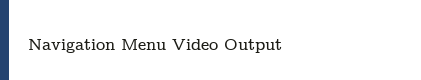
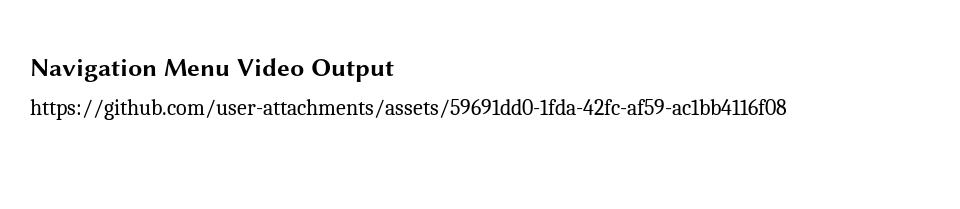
+ https://github.com/user-attachments/assets/59691dd0-1fda-42fc-af59-ac1bb4116f08

